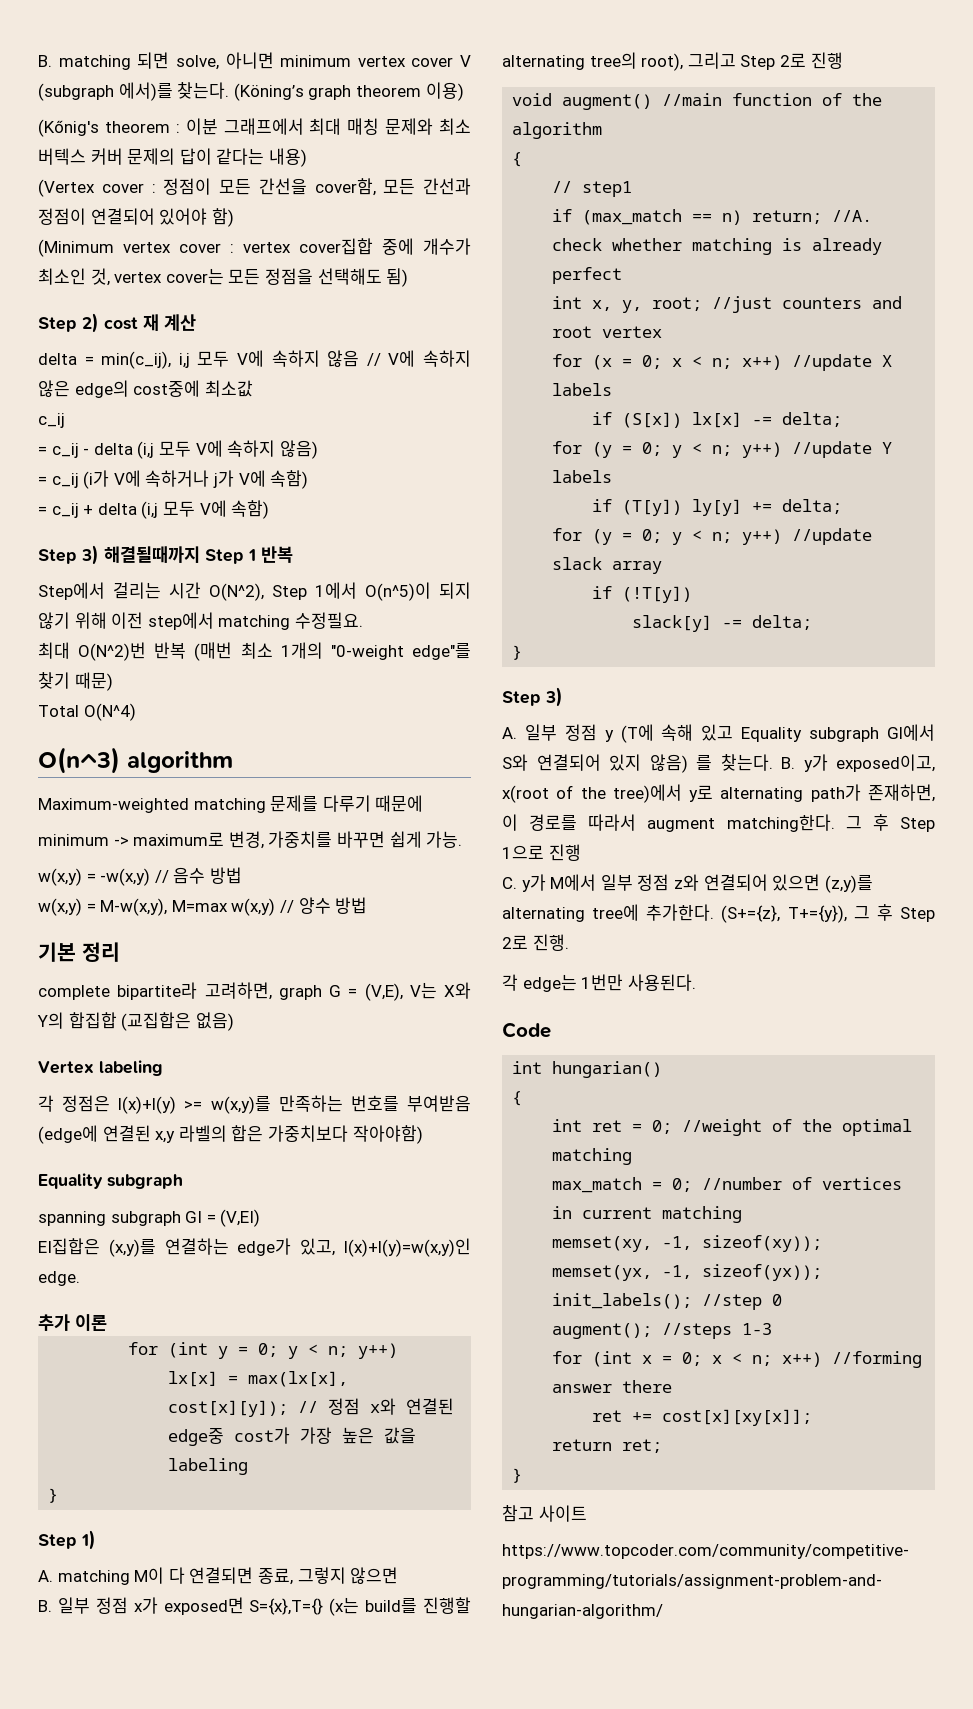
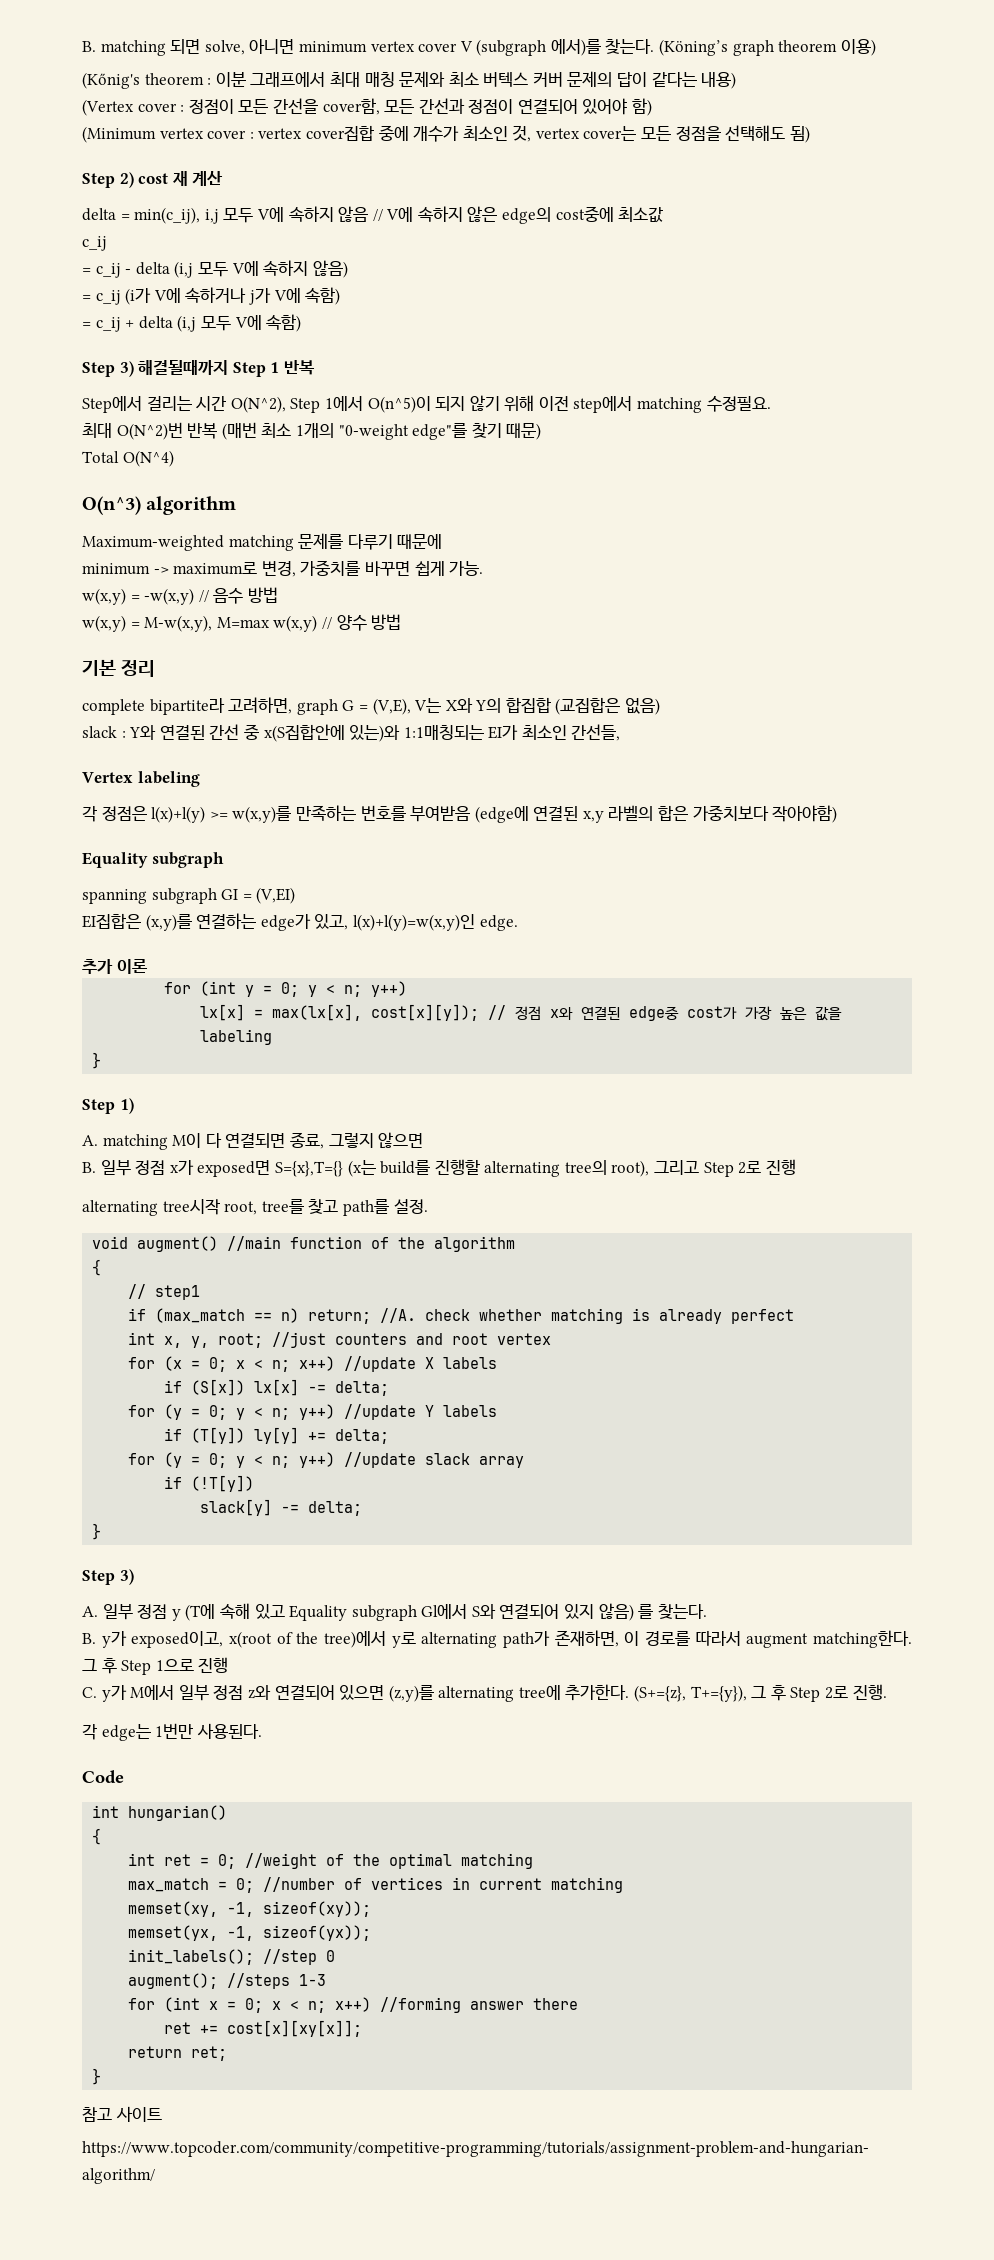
+ slack : Y와 연결된 간선 중 x(S집합안에 있는)와 1:1매칭되는 EI가 최소인 간선들,
+ alternating tree시작 root, tree를 찾고 path를 설정.
- A. 일부 정점 y (T에 속해 있고 Equality subgraph Gl에서 S와 연결되어 있지 않음) 를 찾는다. B. y가 exposed이고, x(root of the tree)에서 y로 alternating path가 존재하면, 이 경로를 따라서 augment matching한다.
+ A. 일부 정점 y (T에 속해 있고 Equality subgraph Gl에서 S와 연결되어 있지 않음) 를 찾는다.
+ B. y가 exposed이고, x(root of the tree)에서 y로 alternating path가 존재하면, 이 경로를 따라서 augment matching한다.

